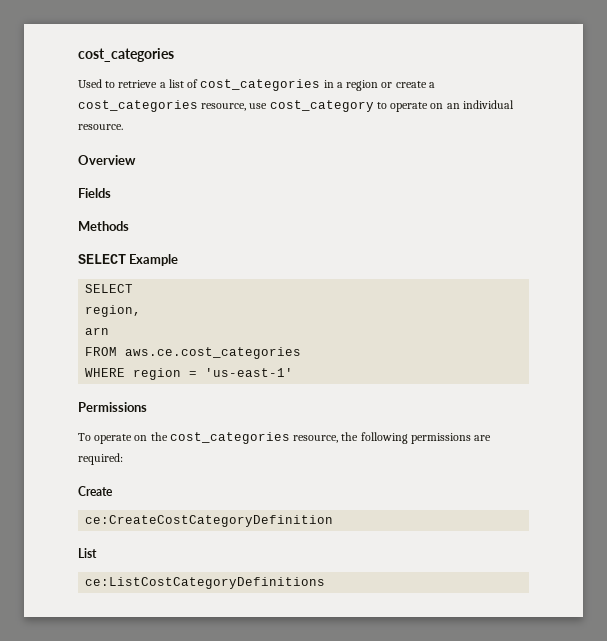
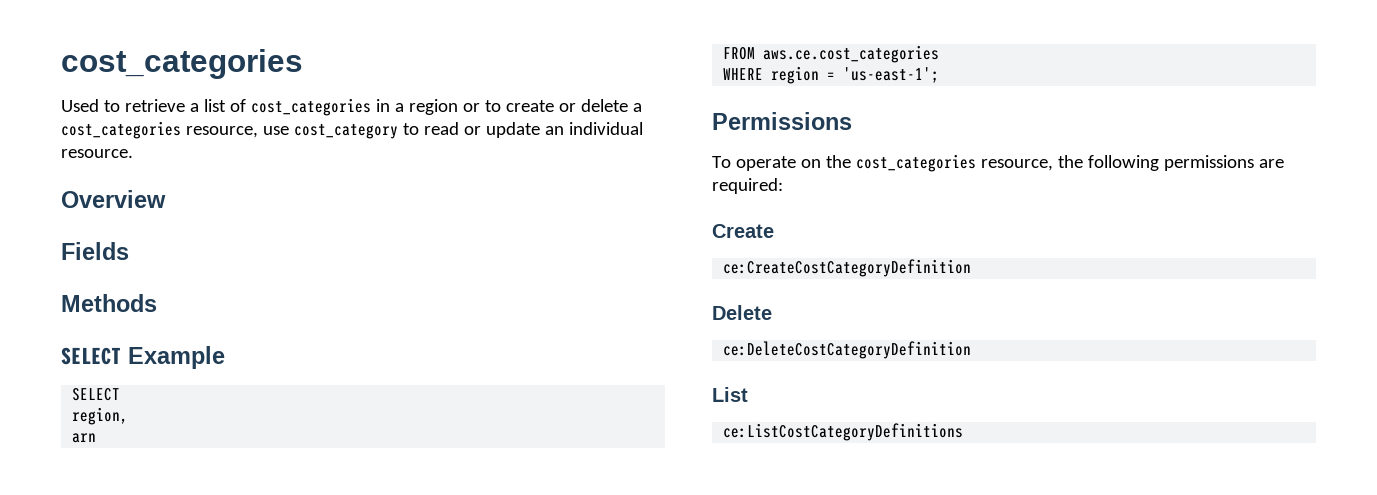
- Used to retrieve a list of cost_categories in a region or create a cost_categories resource, use cost_category to operate on an individual resource.
+ Used to retrieve a list of cost_categories in a region or to create or delete a cost_categories resource, use cost_category to read or update an individual resource.
- WHERE region = 'us-east-1'
+ WHERE region = 'us-east-1';
+ Delete
+ ce:DeleteCostCategoryDefinition

